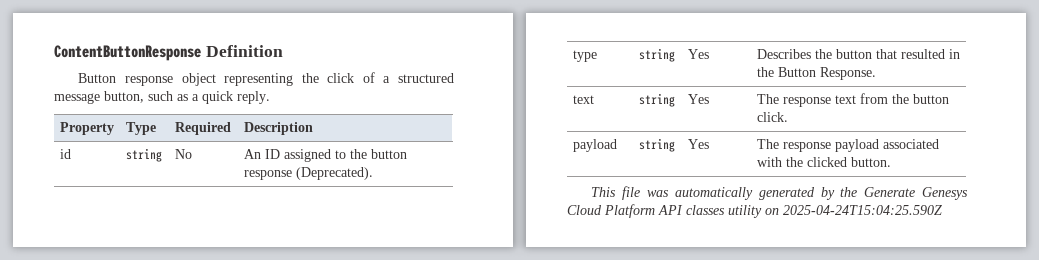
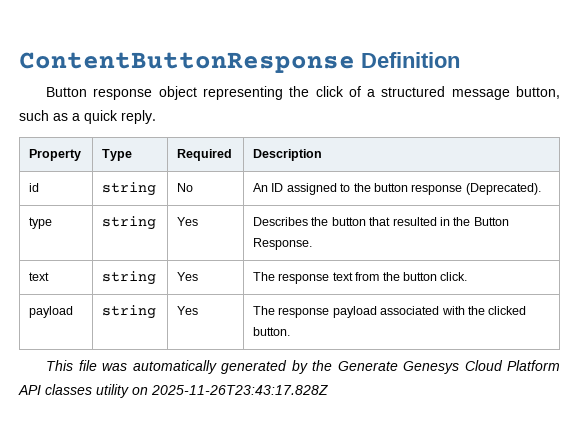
- This file was automatically generated by the Generate Genesys Cloud Platform API classes utility on 2025-04-24T15:04:25.590Z
+ This file was automatically generated by the Generate Genesys Cloud Platform API classes utility on 2025-11-26T23:43:17.828Z

